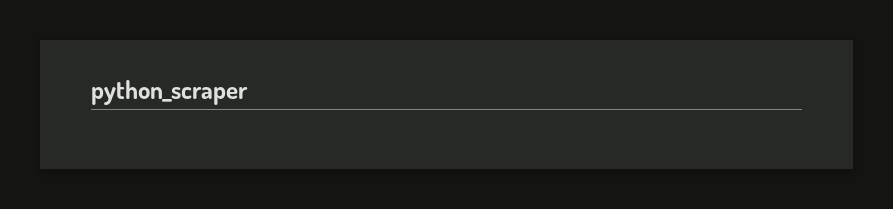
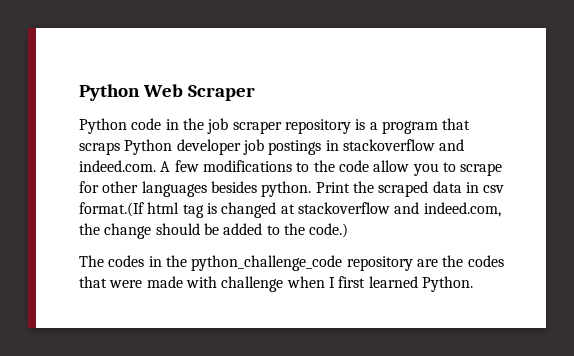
- python_scraper
+ Python Web Scraper
+ Python code in the job scraper repository is a program that scraps Python developer job postings in stackoverflow and indeed.com. A few modifications to the code allow you to scrape for other languages besides python. Print the scraped data in csv format.(If html tag is changed at stackoverflow and indeed.com, the change should be added to the code.)
+ The codes in the python_challenge_code repository are the codes that were made with challenge when I first learned Python.

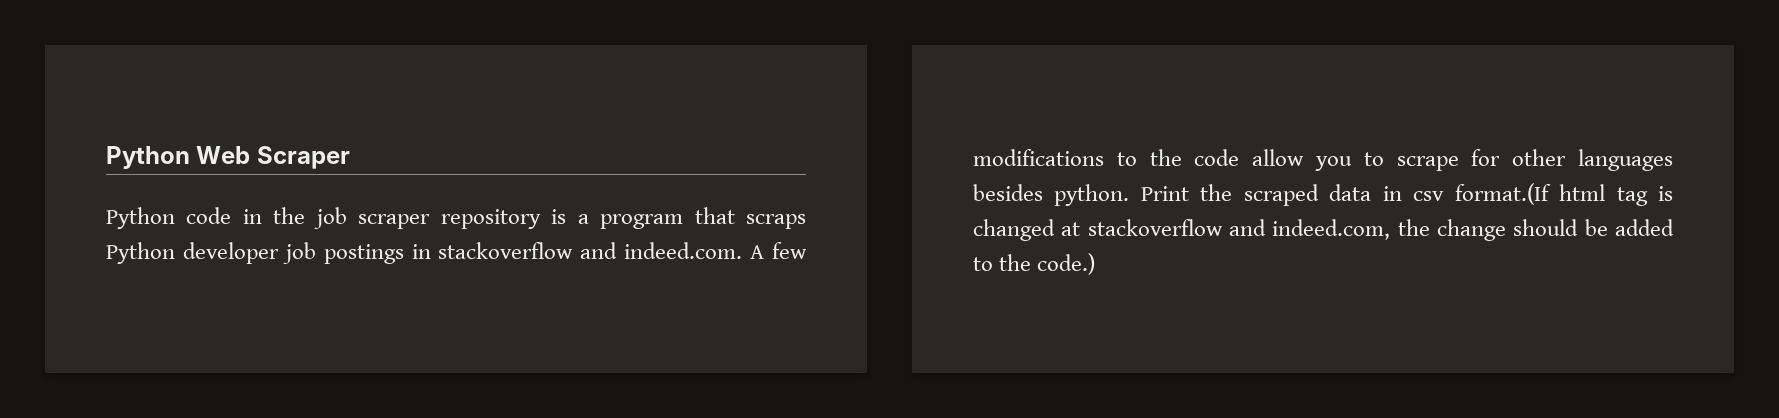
- The codes in the python_challenge_code repository are the codes that were made with challenge when I first learned Python.

